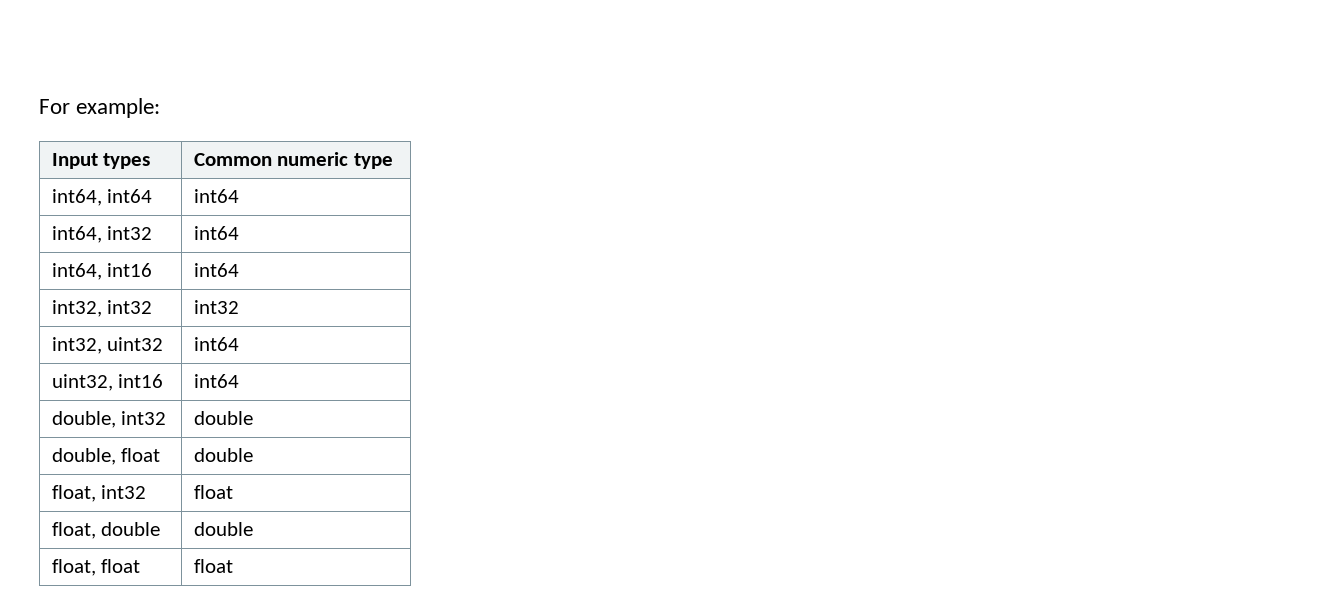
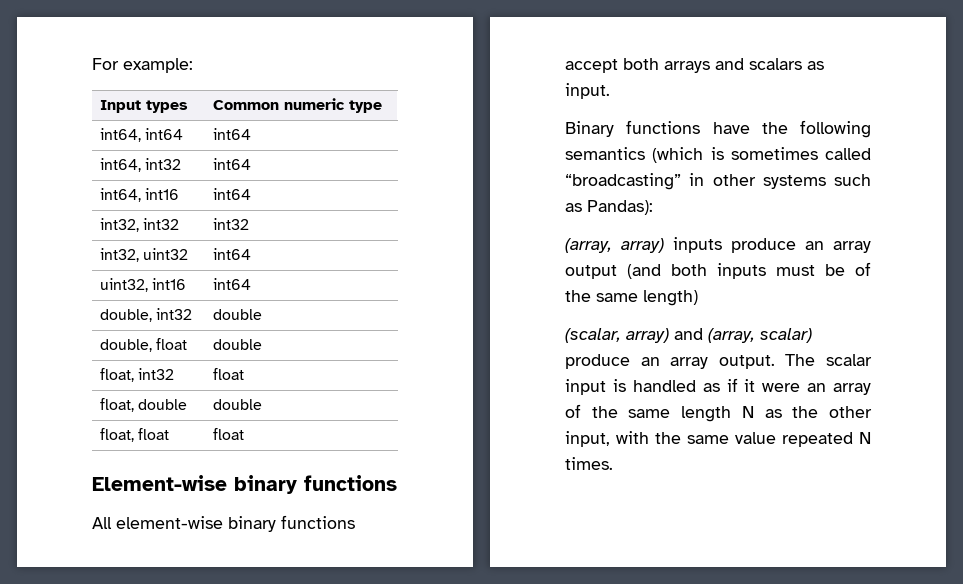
+ Element-wise binary functions
+ All element-wise binary functions accept both arrays and scalars as input.
+ Binary functions have the following semantics (which is sometimes called “broadcasting” in other systems such as Pandas):
+ (array, array) inputs produce an array output (and both inputs must be of the same length)
+ (scalar, array) and (array, scalar) produce an array output. The scalar input is handled as if it were an array of the same length N as the other input, with the same value repeated N times.

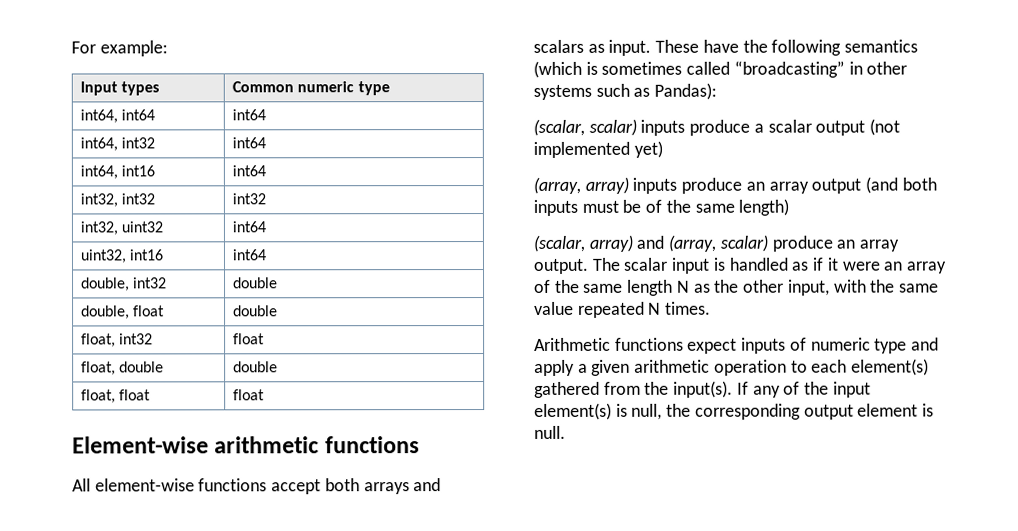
- Element-wise binary functions
+ Element-wise arithmetic functions
- All element-wise binary functions accept both arrays and scalars as input.
- Binary functions have the following semantics (which is sometimes called “broadcasting” in other systems such as Pandas):
+ All element-wise functions accept both arrays and scalars as input. These have the following semantics (which is sometimes called “broadcasting” in other systems such as Pandas):
+ (scalar, scalar) inputs produce a scalar output (not implemented yet)
+ Arithmetic functions expect inputs of numeric type and apply a given arithmetic operation to each element(s) gathered from the input(s). If any of the input element(s) is null, the corresponding output element is null.

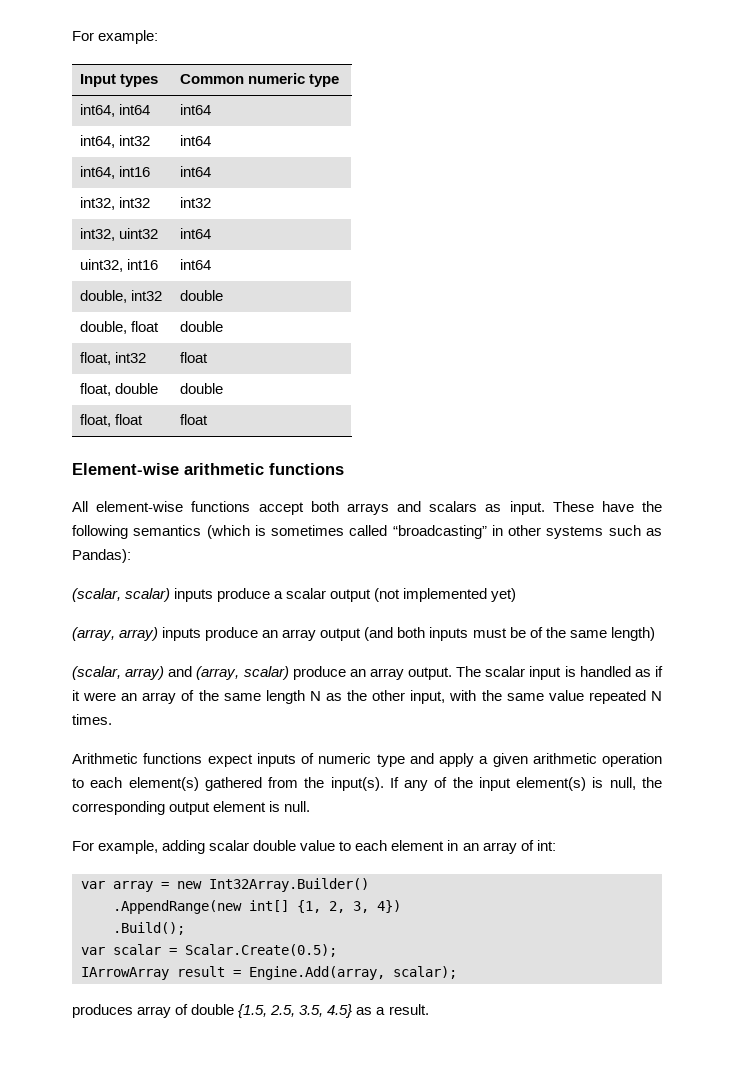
+ For example, adding scalar double value to each element in an array of int:
+ var array = new Int32Array.Builder()
+ .AppendRange(new int[] {1, 2, 3, 4})
+ .Build();
+ var scalar = Scalar.Create(0.5);
+ IArrowArray result = Engine.Add(array, scalar);
+ produces array of double {1.5, 2.5, 3.5, 4.5} as a result.

